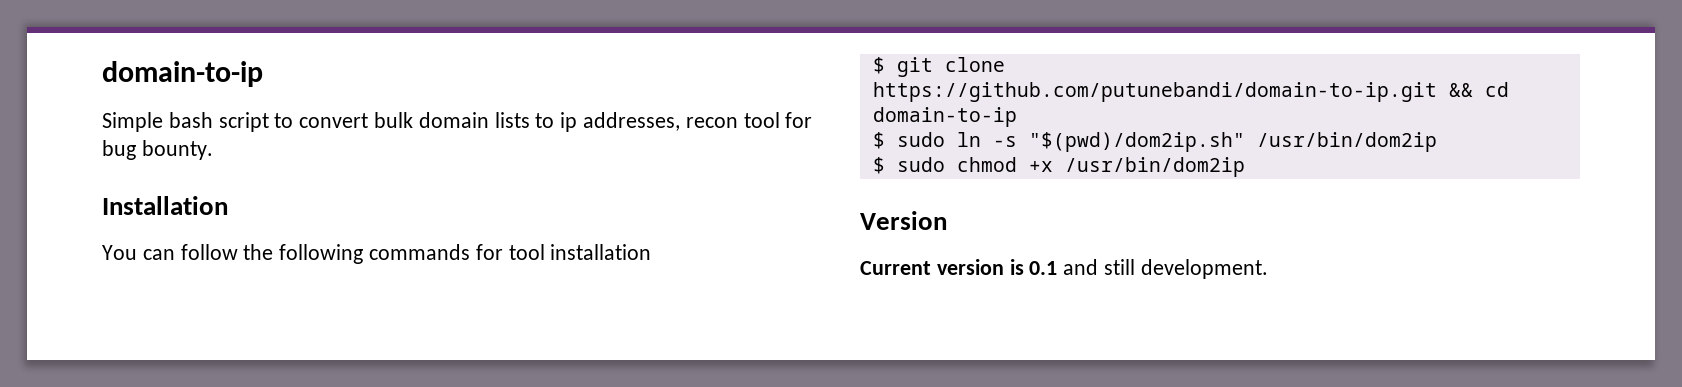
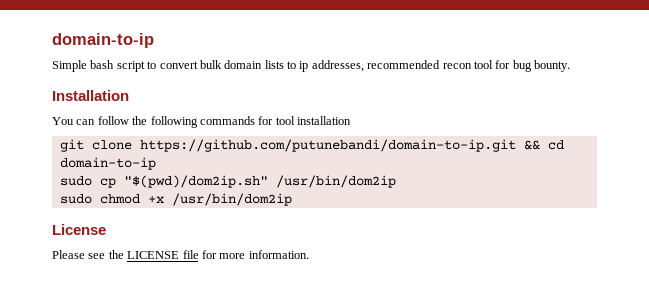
- Simple bash script to convert bulk domain lists to ip addresses, recon tool for bug bounty.
+ Simple bash script to convert bulk domain lists to ip addresses, recommended recon tool for bug bounty.
- $ git clone https://github.com/putunebandi/domain-to-ip.git && cd domain-to-ip
+ git clone https://github.com/putunebandi/domain-to-ip.git && cd domain-to-ip
- $ sudo ln -s "$(pwd)/dom2ip.sh" /usr/bin/dom2ip
+ sudo cp "$(pwd)/dom2ip.sh" /usr/bin/dom2ip
- $ sudo chmod +x /usr/bin/dom2ip
+ sudo chmod +x /usr/bin/dom2ip
- Version
- Current version is 0.1 and still development.
+ License
+ Please see the LICENSE file for more information.

